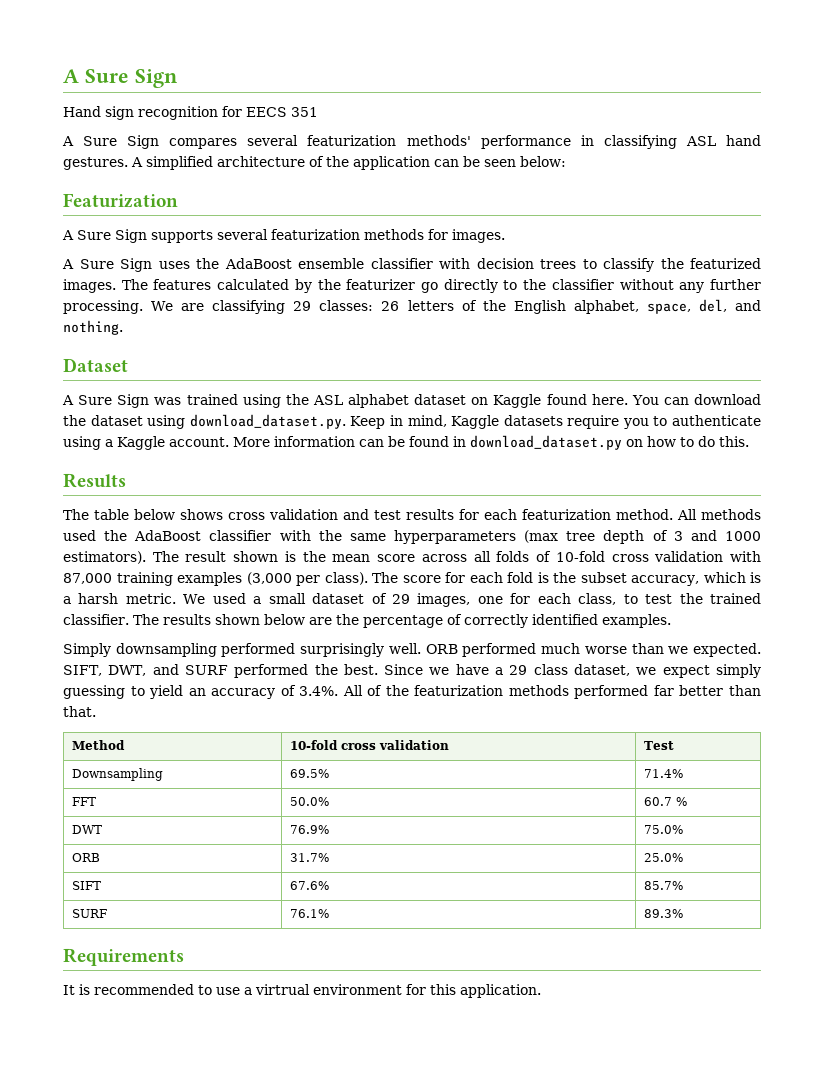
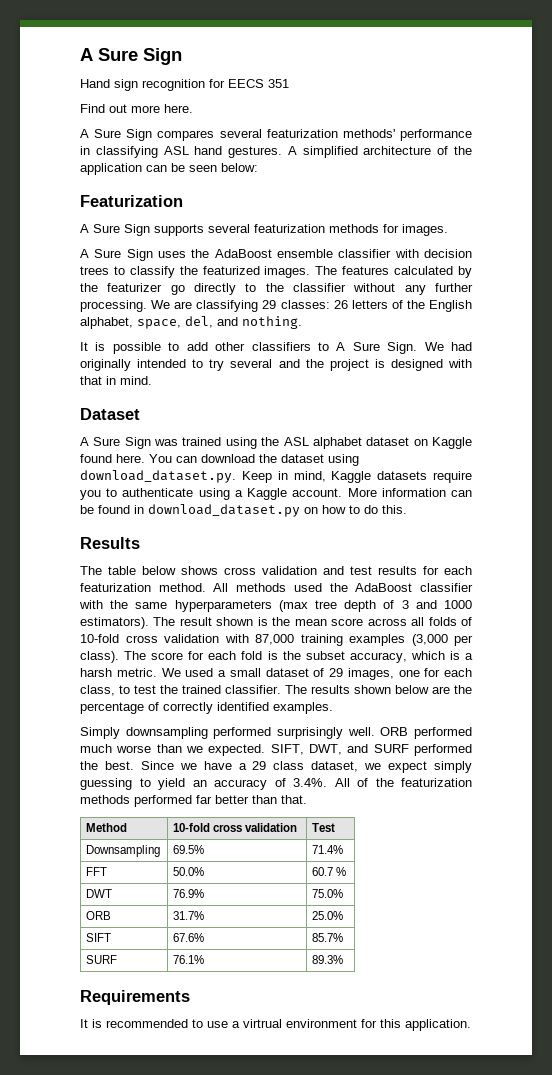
+ Find out more here.
+ It is possible to add other classifiers to A Sure Sign. We had originally intended to try several and the project is designed with that in mind.

